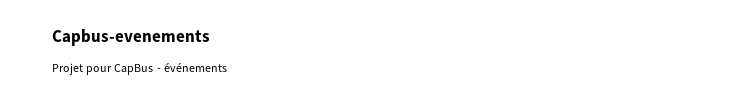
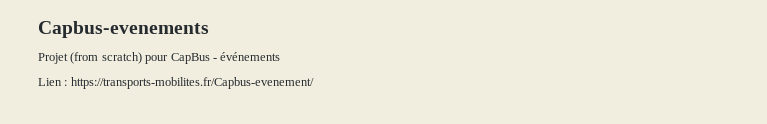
- Projet pour CapBus - événements
+ Projet (from scratch) pour CapBus - événements
+ Lien : https://transports-mobilites.fr/Capbus-evenement/

